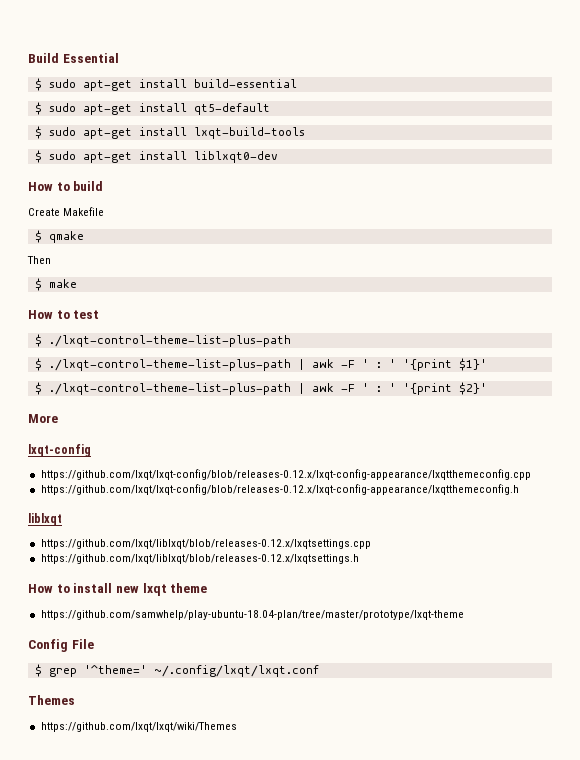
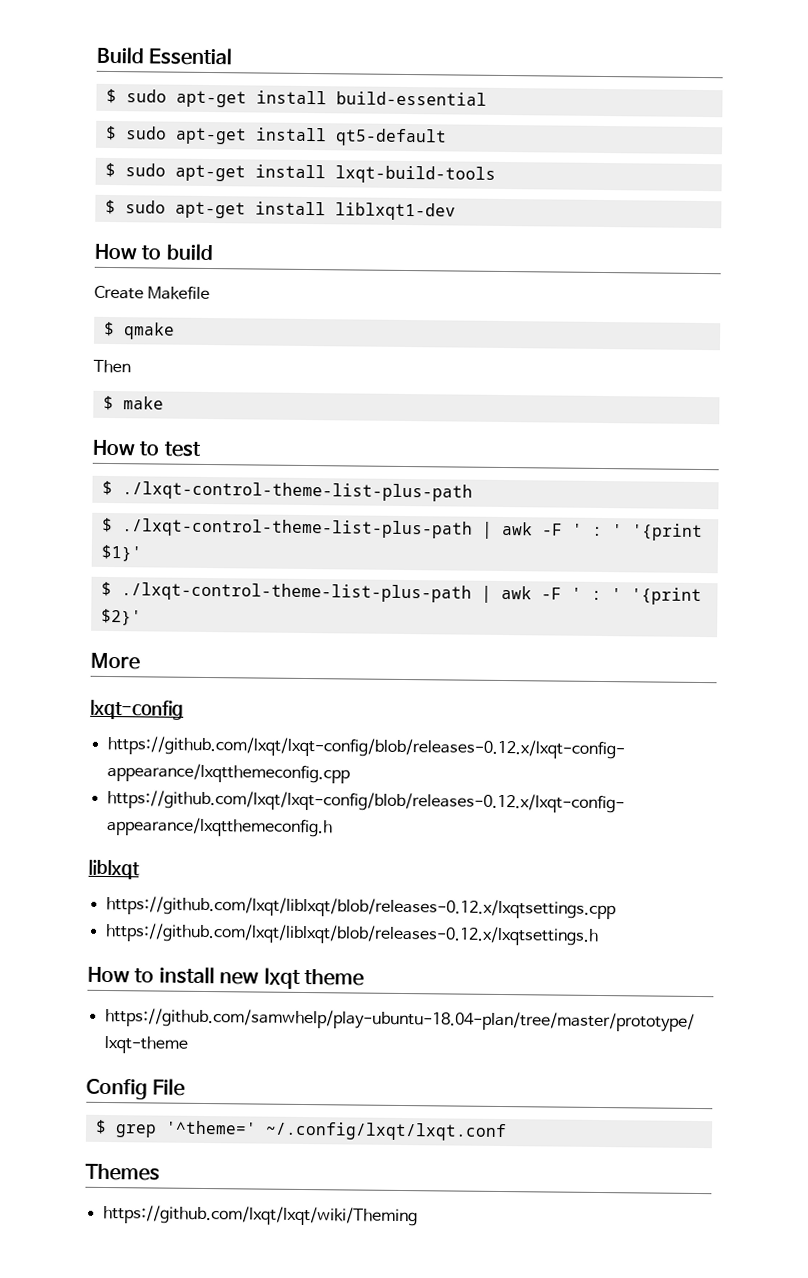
- $ sudo apt-get install liblxqt0-dev
+ $ sudo apt-get install liblxqt1-dev
- https://github.com/lxqt/lxqt/wiki/Themes
+ https://github.com/lxqt/lxqt/wiki/Theming

